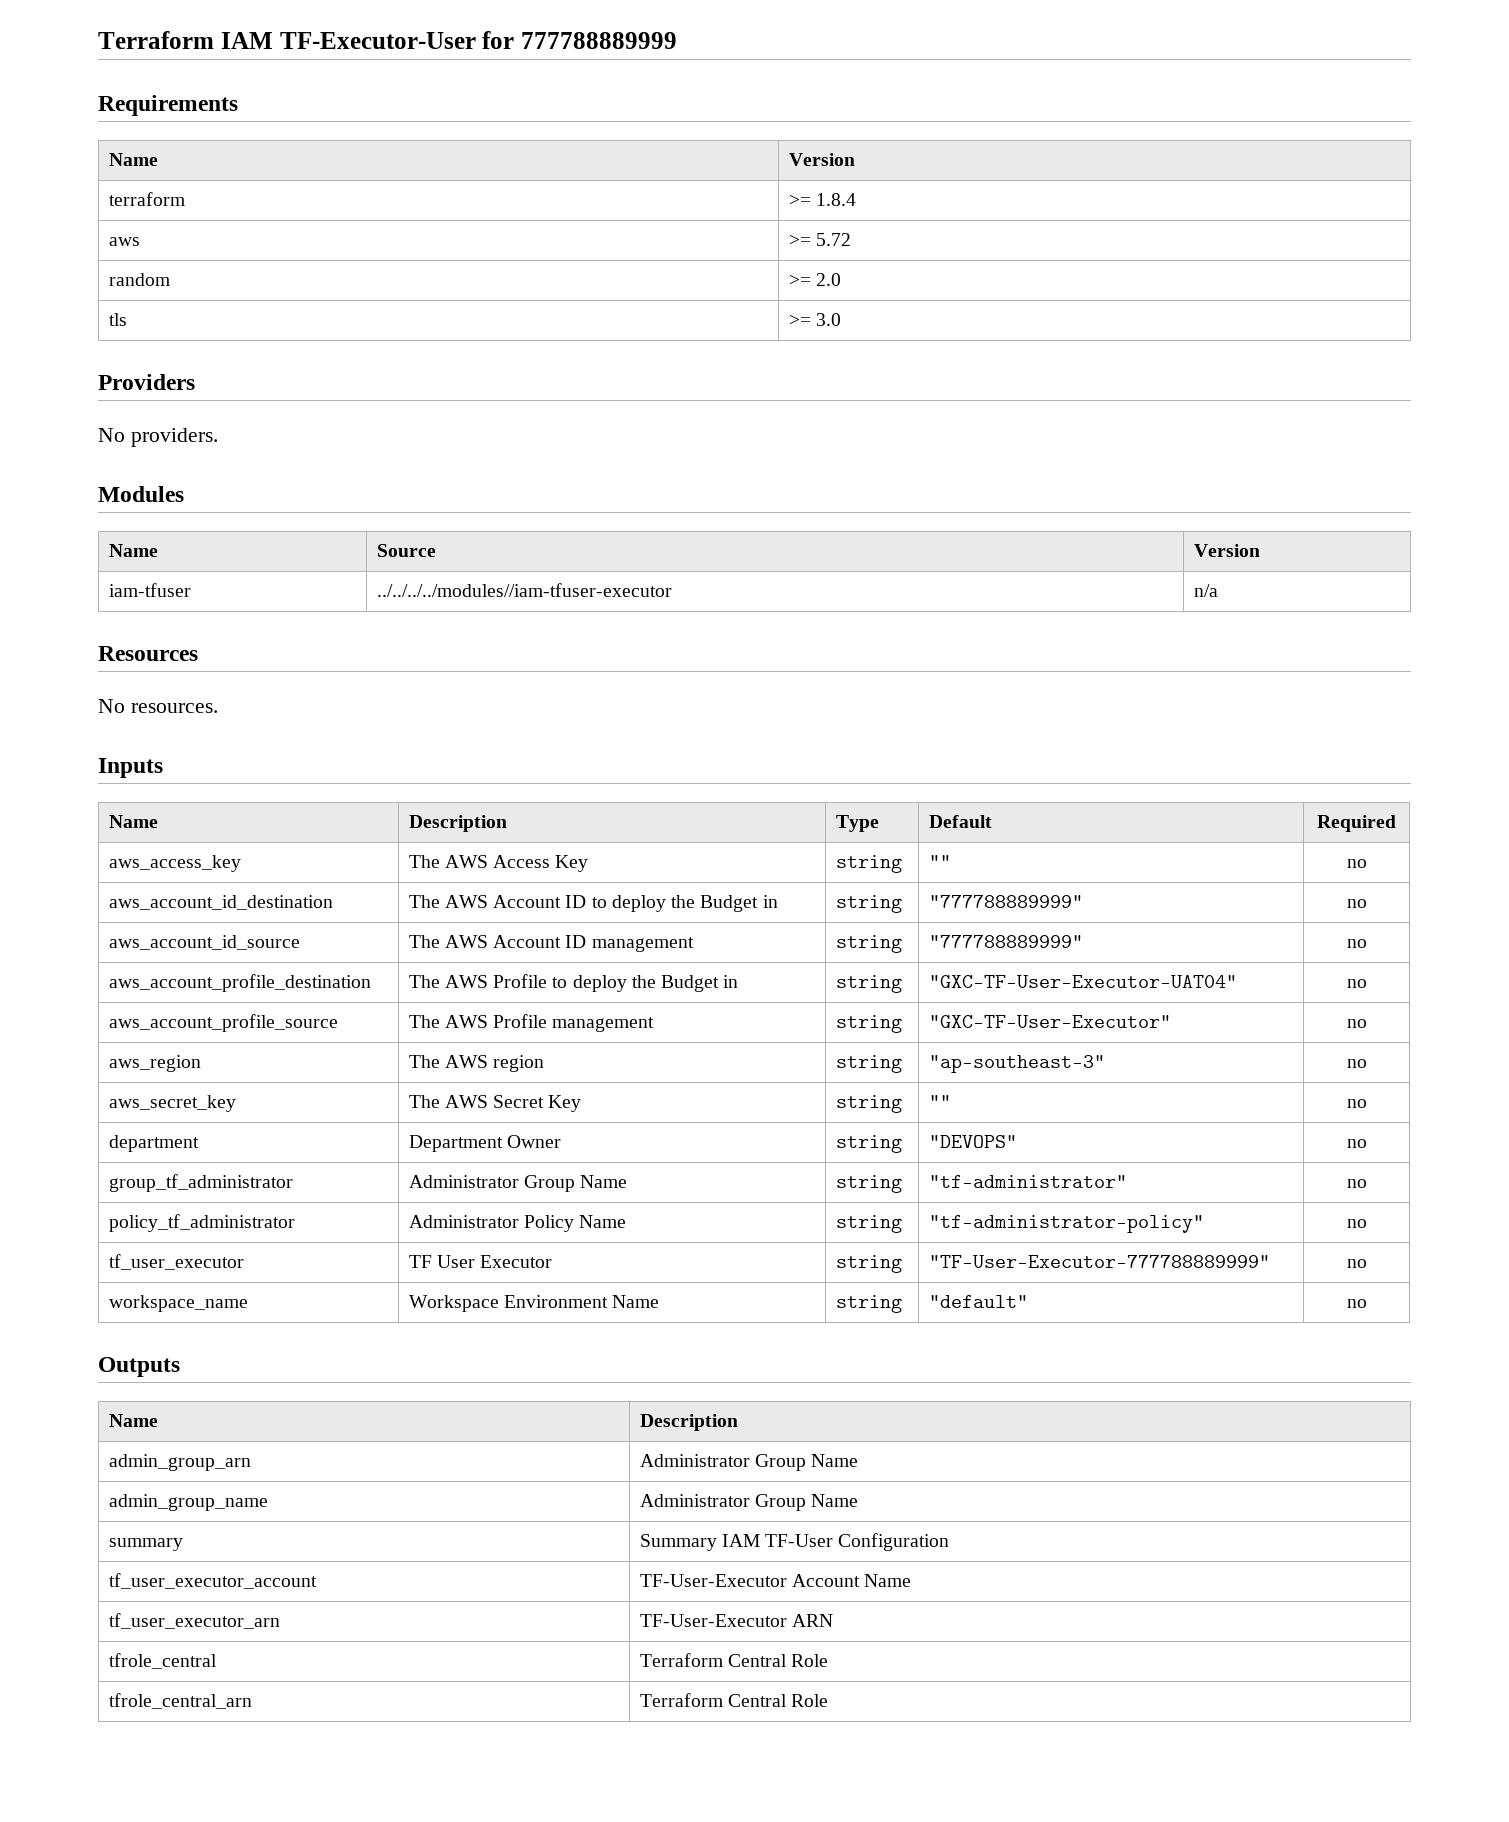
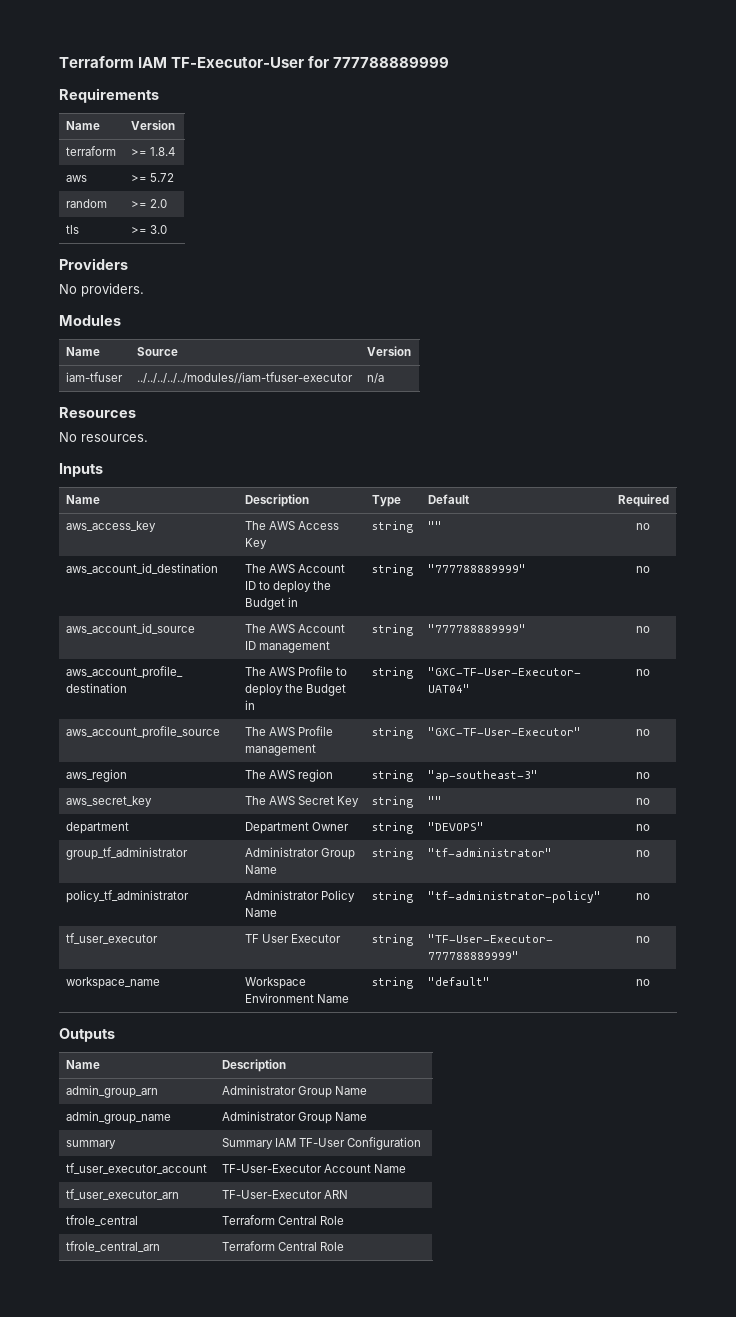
- iam-tfuser | ../../../../modules//iam-tfuser-executor | n/a
+ iam-tfuser | ../../../../../modules//iam-tfuser-executor | n/a

